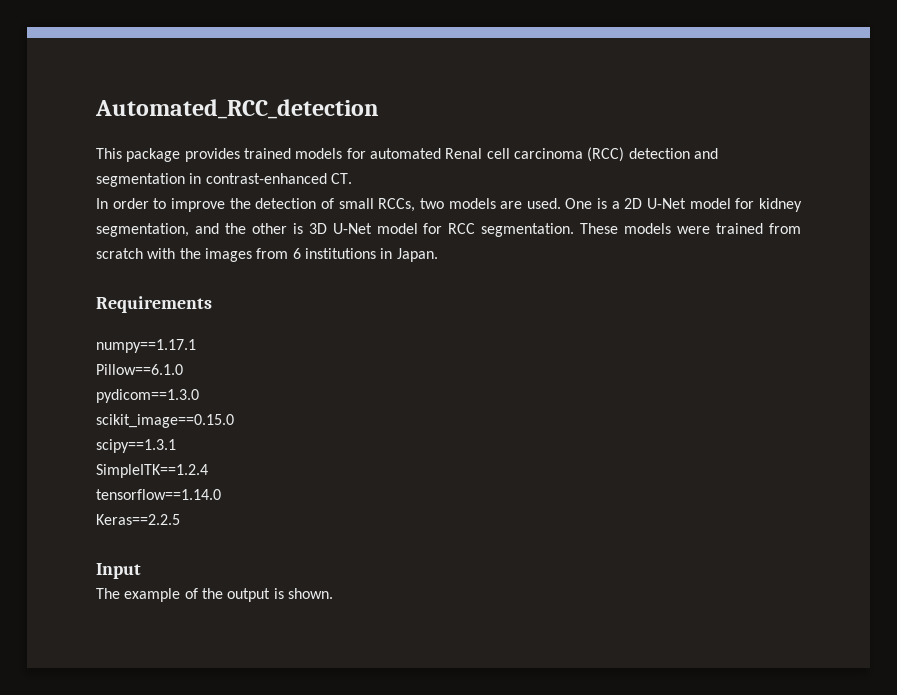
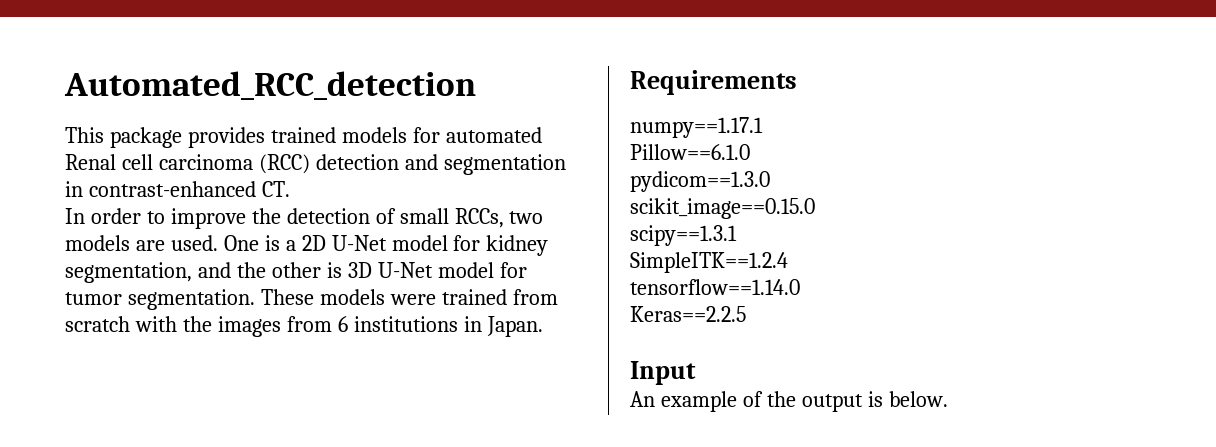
- One is a 2D U-Net model for kidney segmentation, and the other is 3D U-Net model for RCC segmentation.
+ One is a 2D U-Net model for kidney segmentation, and the other is 3D U-Net model for tumor segmentation.
- The example of the output is shown.
+ An example of the output is below.

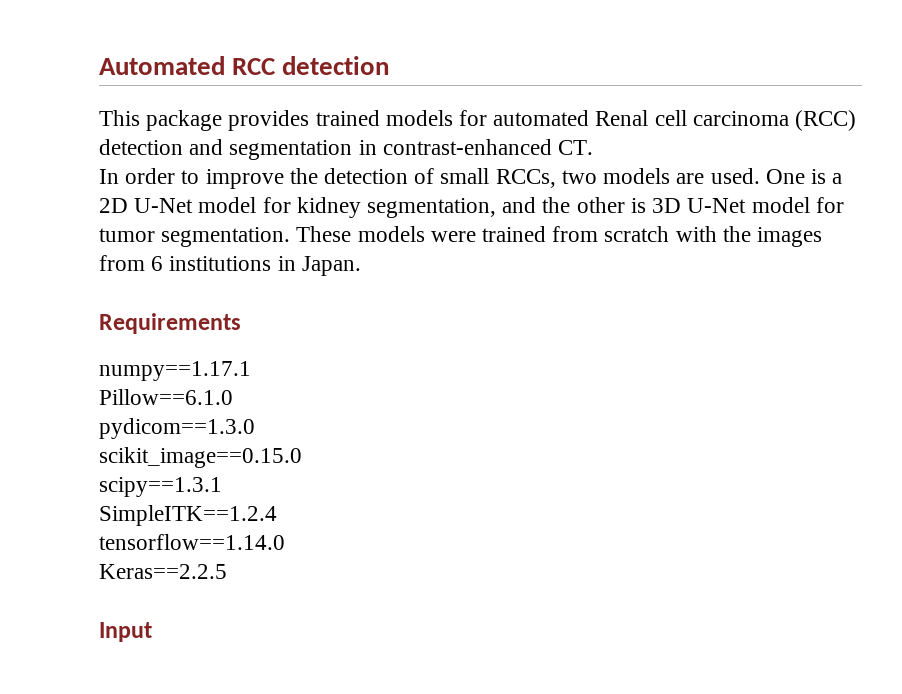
- Automated_RCC_detection
+ Automated RCC detection
- An example of the output is below.

